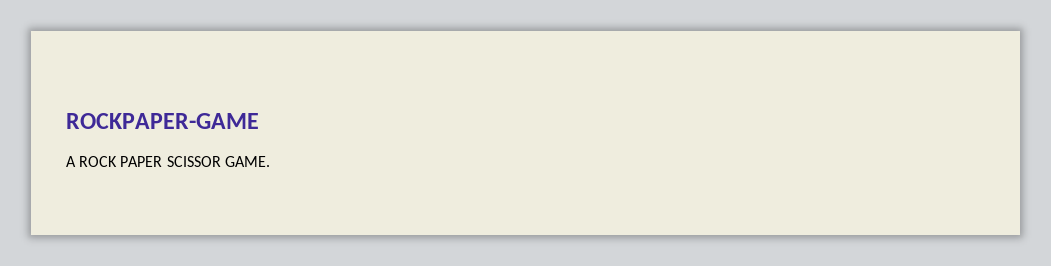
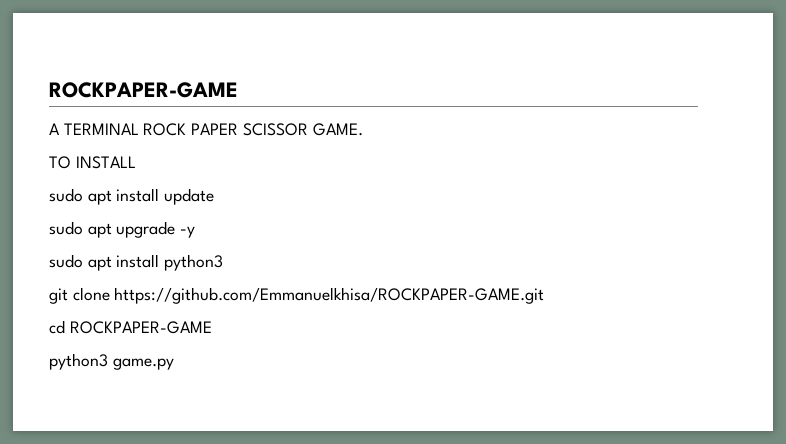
- A ROCK PAPER SCISSOR GAME.
+ A TERMINAL ROCK PAPER SCISSOR GAME.
+ TO INSTALL
+ sudo apt install update
+ sudo apt upgrade -y
+ sudo apt install python3
+ git clone https://github.com/Emmanuelkhisa/ROCKPAPER-GAME.git
+ cd ROCKPAPER-GAME
+ python3 game.py

